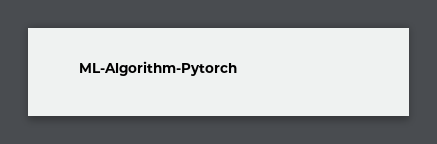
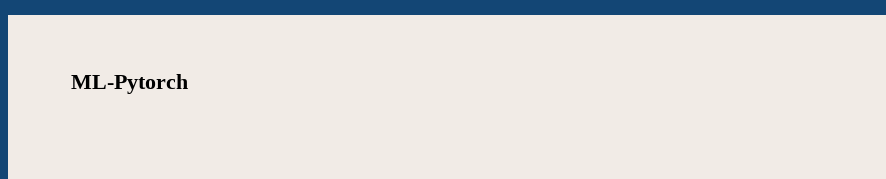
- ML-Algorithm-Pytorch
+ ML-Pytorch

